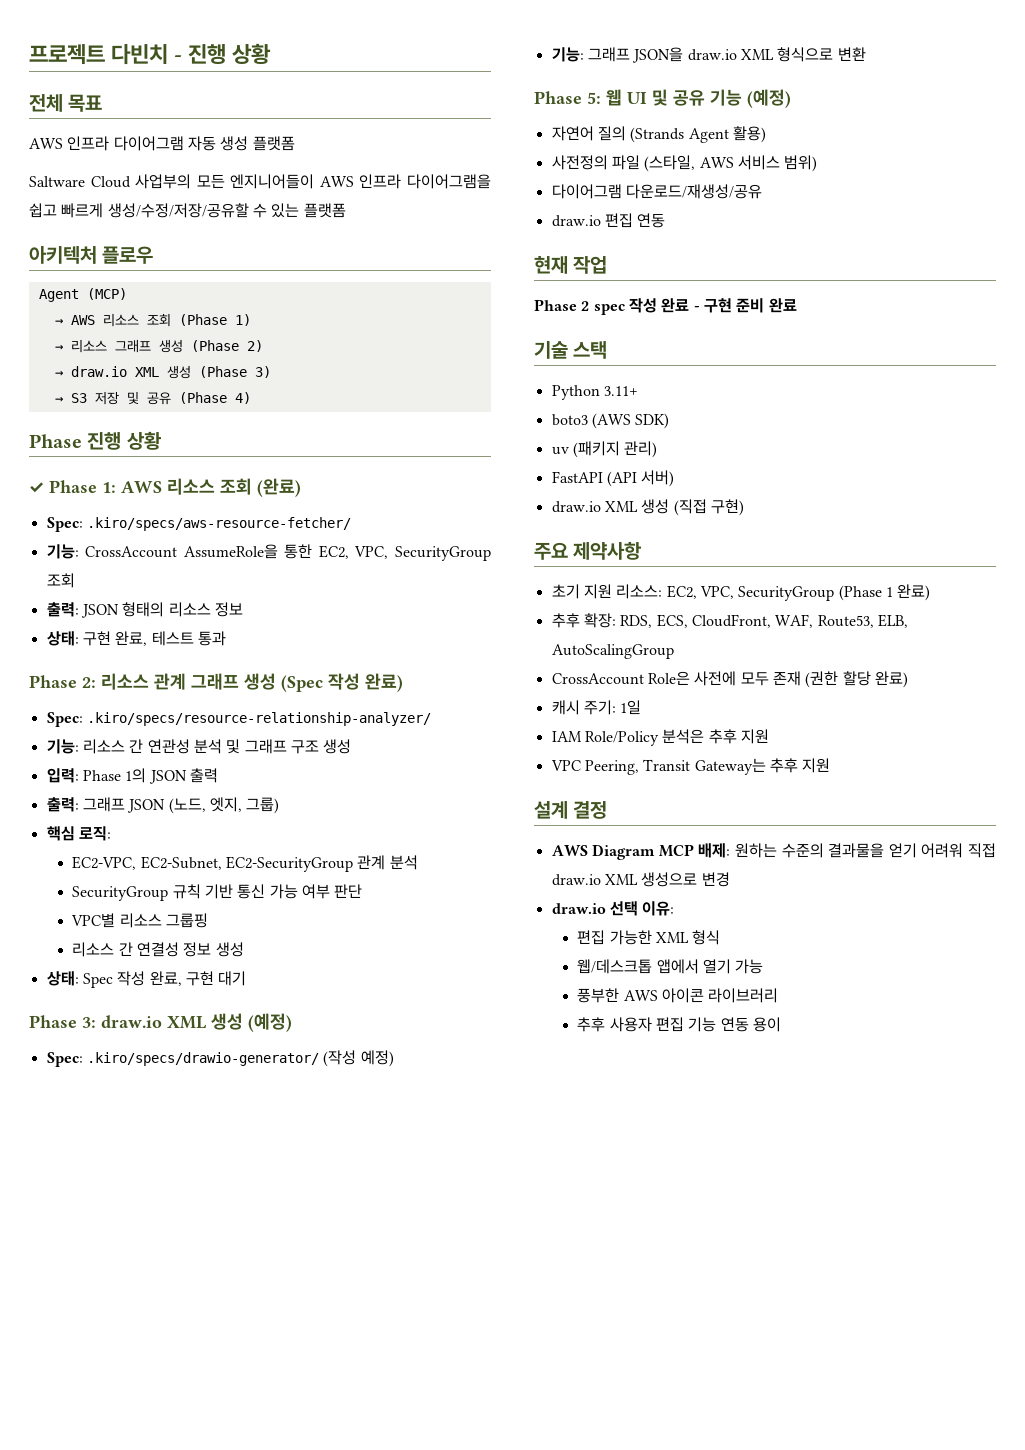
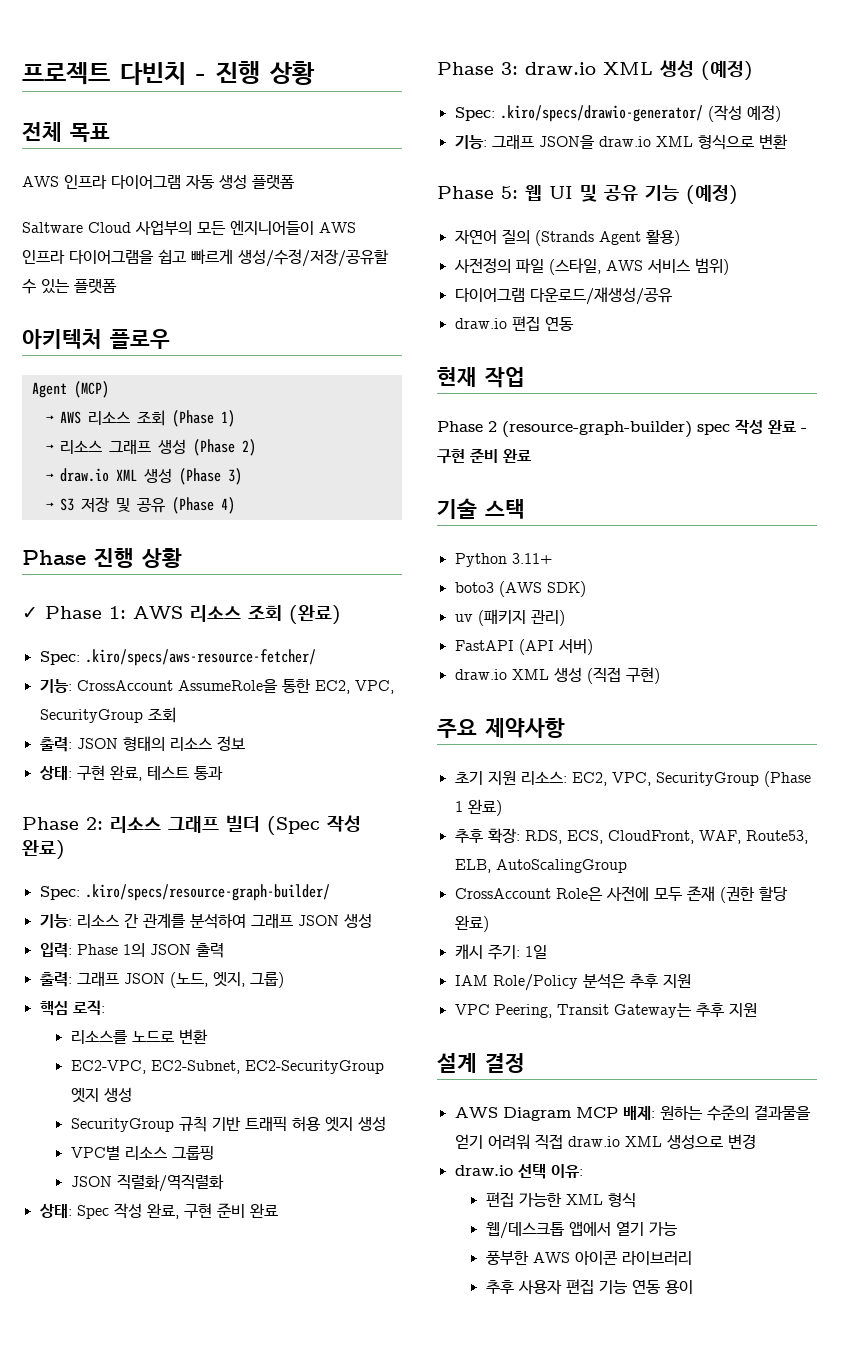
- Phase 2: 리소스 관계 그래프 생성 (Spec 작성 완료)
+ Phase 2: 리소스 그래프 빌더 (Spec 작성 완료)
- Spec: .kiro/specs/resource-relationship-analyzer/
+ Spec: .kiro/specs/resource-graph-builder/
- 기능: 리소스 간 연관성 분석 및 그래프 구조 생성
+ 기능: 리소스 간 관계를 분석하여 그래프 JSON 생성
+ 리소스를 노드로 변환
- EC2-VPC, EC2-Subnet, EC2-SecurityGroup 관계 분석
+ EC2-VPC, EC2-Subnet, EC2-SecurityGroup 엣지 생성
- SecurityGroup 규칙 기반 통신 가능 여부 판단
+ SecurityGroup 규칙 기반 트래픽 허용 엣지 생성
- 리소스 간 연결성 정보 생성
+ JSON 직렬화/역직렬화
- 상태: Spec 작성 완료, 구현 대기
+ 상태: Spec 작성 완료, 구현 준비 완료
- Phase 2 spec 작성 완료 - 구현 준비 완료
+ Phase 2 (resource-graph-builder) spec 작성 완료 - 구현 준비 완료

